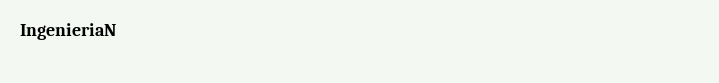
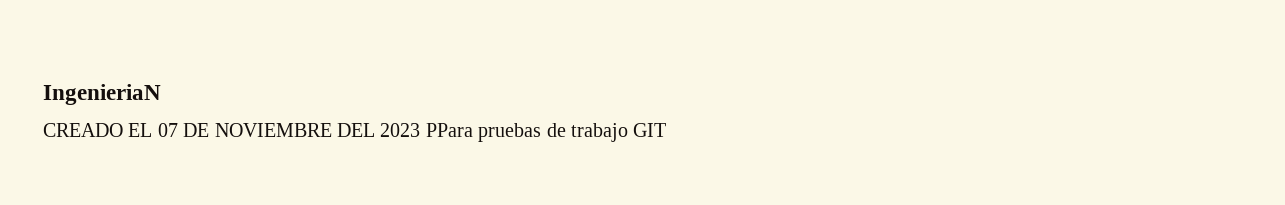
+ CREADO EL 07 DE NOVIEMBRE DEL 2023 PPara pruebas de trabajo GIT

